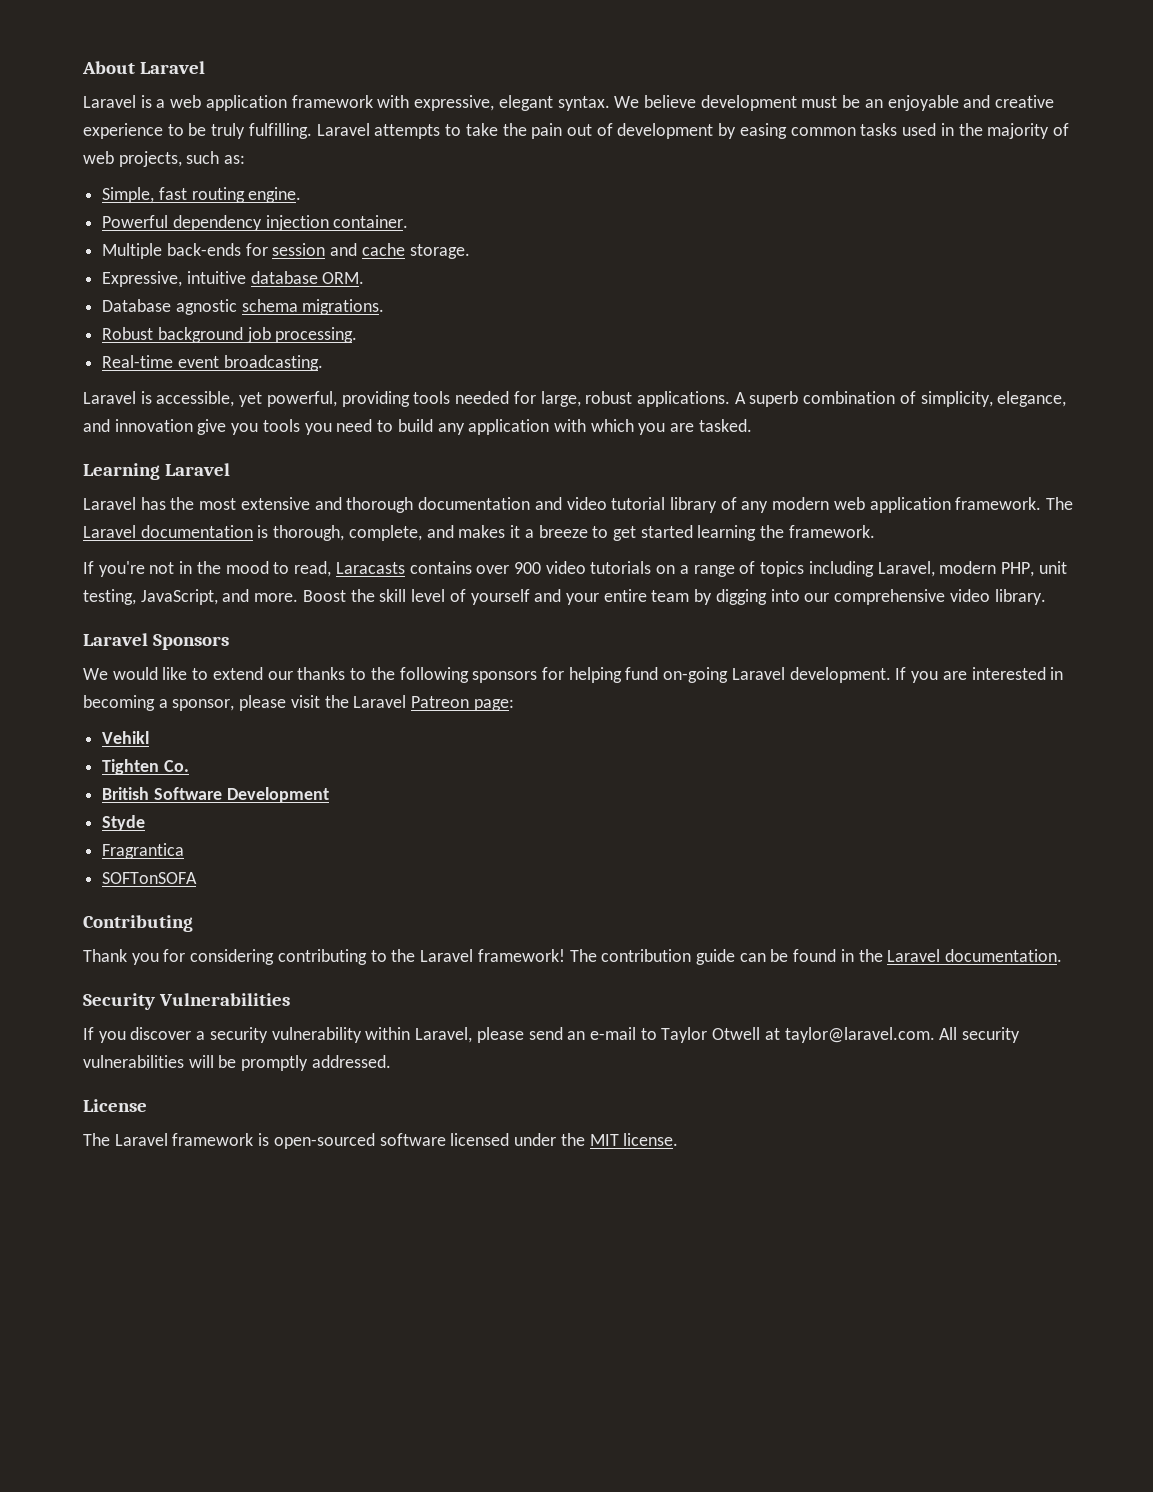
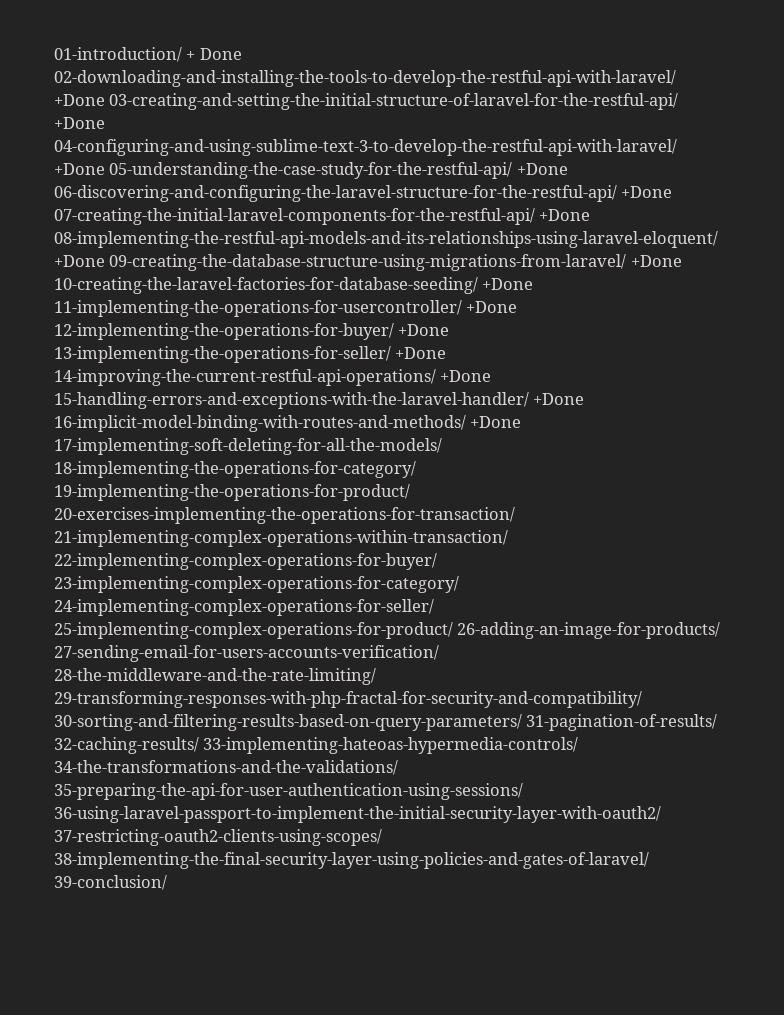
- About Laravel
- Laravel is a web application framework with expressive, elegant syntax. We believe development must be an enjoyable and creative experience to be truly fulfilling. Laravel attempts to take the pain out of development by easing common tasks used in the majority of web projects, such as:
- Simple, fast routing engine.
- Powerful dependency injection container.
- Multiple back-ends for session and cache storage.
- Expressive, intuitive database ORM.
- Database agnostic schema migrations.
- Robust background job processing.
- Real-time event broadcasting.
- Laravel is accessible, yet powerful, providing tools needed for large, robust applications. A superb combination of simplicity, elegance, and innovation give you tools you need to build any application with which you are tasked.
- Learning Laravel
- Laravel has the most extensive and thorough documentation and video tutorial library of any modern web application framework. The Laravel documentation is thorough, complete, and makes it a breeze to get started learning the framework.
- If you're not in the mood to read, Laracasts contains over 900 video tutorials on a range of topics including Laravel, modern PHP, unit testing, JavaScript, and more. Boost the skill level of yourself and your entire team by digging into our comprehensive video library.
- Laravel Sponsors
- We would like to extend our thanks to the following sponsors for helping fund on-going Laravel development. If you are interested in becoming a sponsor, please visit the Laravel Patreon page:
- Vehikl
- Tighten Co.
- British Software Development
- Styde
- Fragrantica
- SOFTonSOFA
- Contributing
- Thank you for considering contributing to the Laravel framework! The contribution guide can be found in the Laravel documentation.
- Security Vulnerabilities
- If you discover a security vulnerability within Laravel, please send an e-mail to Taylor Otwell at taylor@laravel.com. All security vulnerabilities will be promptly addressed.
- License
- The Laravel framework is open-sourced software licensed under the MIT license.
+ 01-introduction/ + Done 02-downloading-and-installing-the-tools-to-develop-the-restful-api-with-laravel/ +Done 03-creating-and-setting-the-initial-structure-of-laravel-for-the-restful-api/ +Done 04-configuring-and-using-sublime-text-3-to-develop-the-restful-api-with-laravel/ +Done 05-understanding-the-case-study-for-the-restful-api/ +Done 06-discovering-and-configuring-the-laravel-structure-for-the-restful-api/ +Done 07-creating-the-initial-laravel-components-for-the-restful-api/ +Done 08-implementing-the-restful-api-models-and-its-relationships-using-laravel-eloquent/ +Done 09-creating-the-database-structure-using-migrations-from-laravel/ +Done 10-creating-the-laravel-factories-for-database-seeding/ +Done 11-implementing-the-operations-for-usercontroller/ +Done 12-implementing-the-operations-for-buyer/ +Done 13-implementing-the-operations-for-seller/ +Done 14-improving-the-current-restful-api-operations/ +Done 15-handling-errors-and-exceptions-with-the-laravel-handler/ +Done 16-implicit-model-binding-with-routes-and-methods/ +Done 17-implementing-soft-deleting-for-all-the-models/ 18-implementing-the-operations-for-category/ 19-implementing-the-operations-for-product/ 20-exercises-implementing-the-operations-for-transaction/ 21-implementing-complex-operations-within-transaction/ 22-implementing-complex-operations-for-buyer/ 23-implementing-complex-operations-for-category/ 24-implementing-complex-operations-for-seller/ 25-implementing-complex-operations-for-product/ 26-adding-an-image-for-products/ 27-sending-email-for-users-accounts-verification/ 28-the-middleware-and-the-rate-limiting/ 29-transforming-responses-with-php-fractal-for-security-and-compatibility/ 30-sorting-and-filtering-results-based-on-query-parameters/ 31-pagination-of-results/ 32-caching-results/ 33-implementing-hateoas-hypermedia-controls/ 34-the-transformations-and-the-validations/ 35-preparing-the-api-for-user-authentication-using-sessions/ 36-using-laravel-passport-to-implement-the-initial-security-layer-with-oauth2/ 37-restricting-oauth2-clients-using-scopes/ 38-implementing-the-final-security-layer-using-policies-and-gates-of-laravel/ 39-conclusion/

